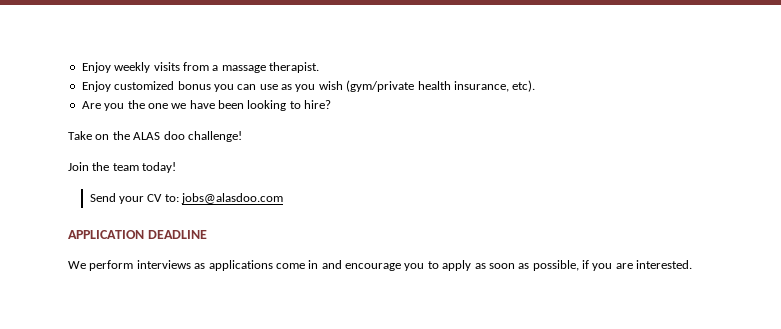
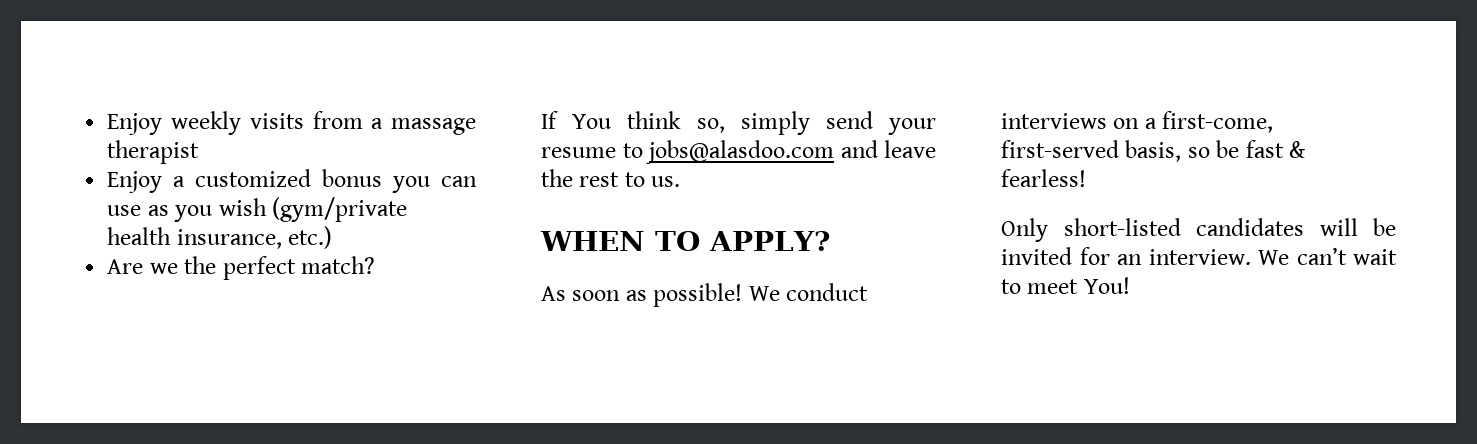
- Enjoy weekly visits from a massage therapist.
- Enjoy customized bonus you can use as you wish (gym/private health insurance, etc).
+ Enjoy weekly visits from a massage therapist
+ Enjoy a customized bonus you can use as you wish (gym/private health insurance, etc.)
- Are you the one we have been looking to hire?
- Take on the ALAS doo challenge!
- Join the team today!
- Send your CV to: jobs@alasdoo.com
- APPLICATION DEADLINE
- We perform interviews as applications come in and encourage you to apply as soon as possible, if you are interested.
+ Are we the perfect match?
+ If You think so, simply send your resume to jobs@alasdoo.com and leave the rest to us.
+ WHEN TO APPLY?
+ As soon as possible! We conduct interviews on a first‑come, first‑served basis, so be fast & fearless!
+ Only short‑listed candidates will be invited for an interview. We can’t wait to meet You!

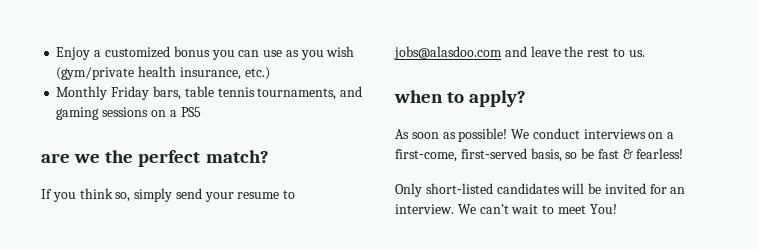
- Enjoy weekly visits from a massage therapist
- Are we the perfect match?
+ Monthly Friday bars, table tennis tournaments, and gaming sessions on a PS5
+ are we the perfect match?
- If You think so, simply send your resume to jobs@alasdoo.com and leave the rest to us.
+ If you think so, simply send your resume to jobs@alasdoo.com and leave the rest to us.
- WHEN TO APPLY?
+ when to apply?

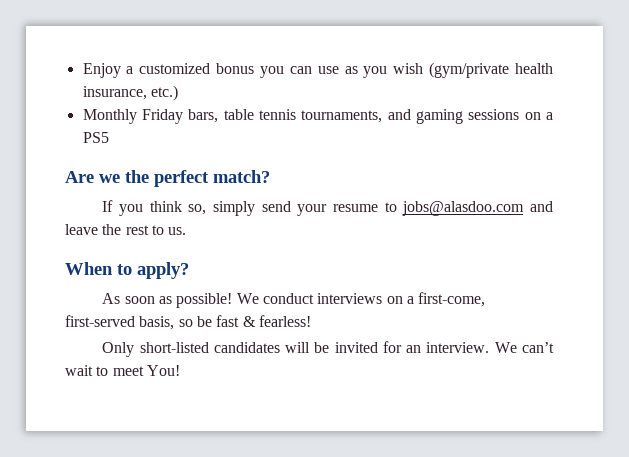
- are we the perfect match?
+ Are we the perfect match?
- when to apply?
+ When to apply?

